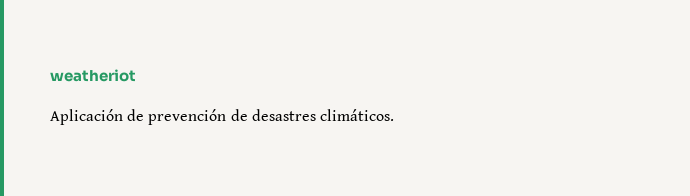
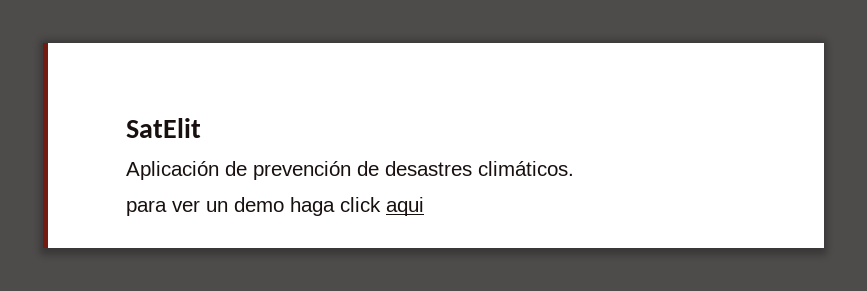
- weatheriot
+ SatElit
+ para ver un demo haga click aqui

